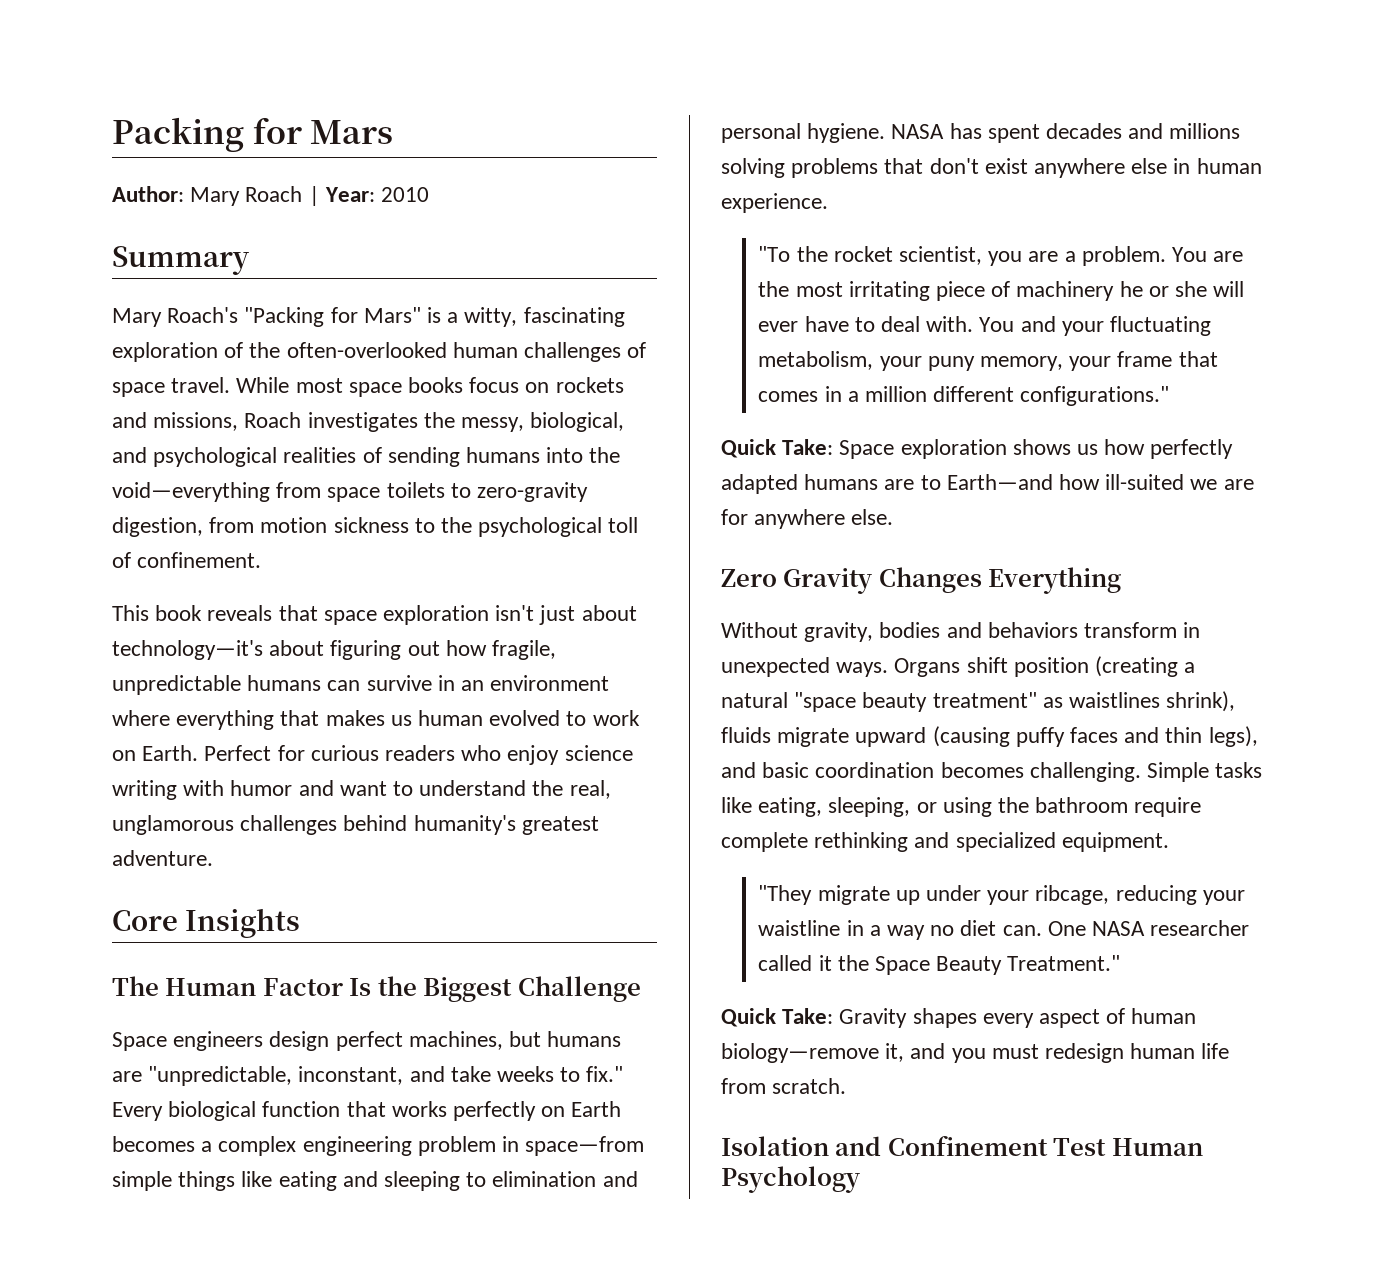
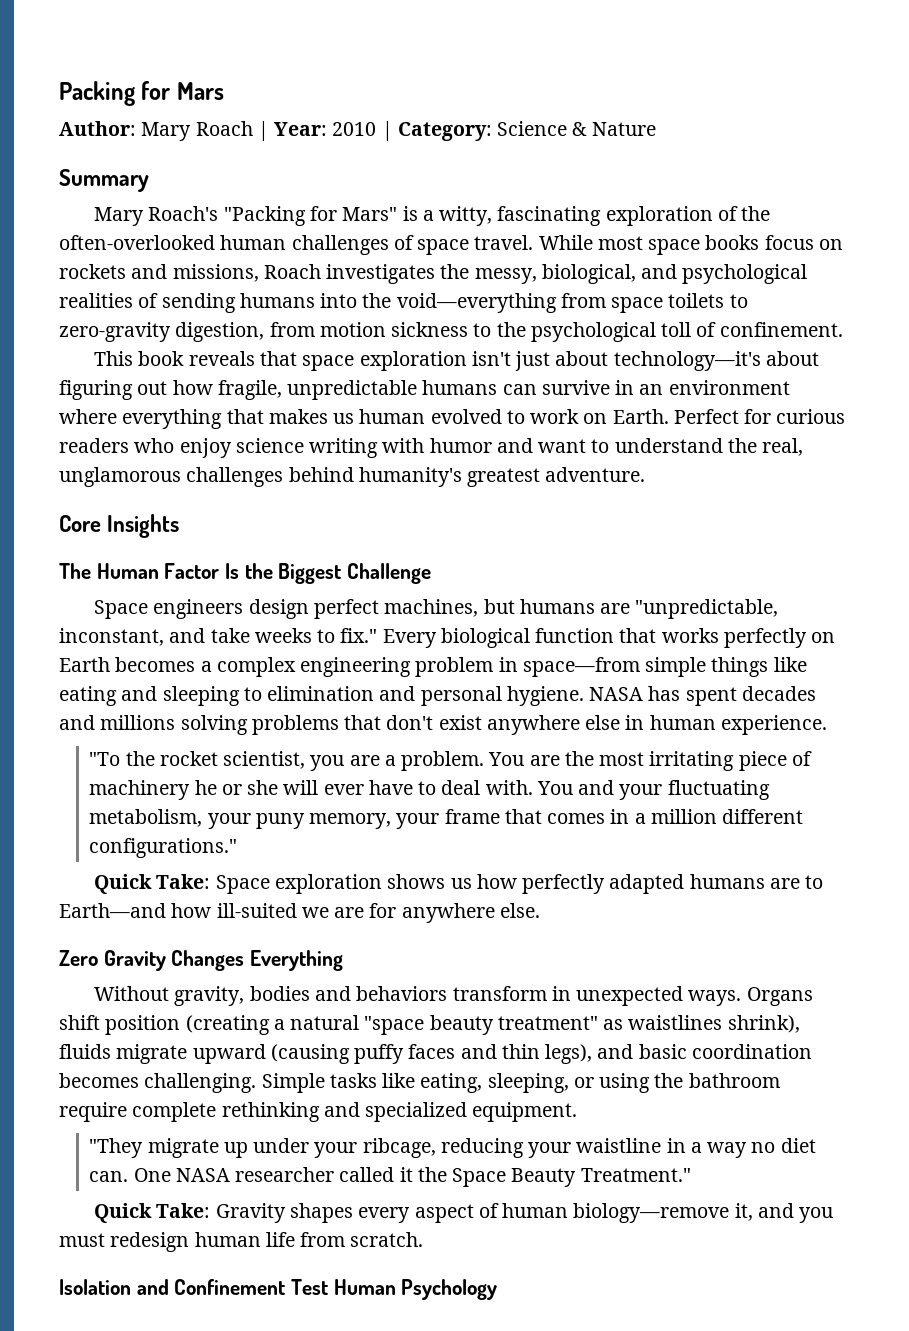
- Author: Mary Roach | Year: 2010
+ Author: Mary Roach | Year: 2010 | Category: Science & Nature

